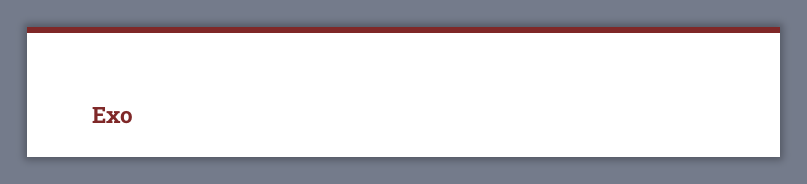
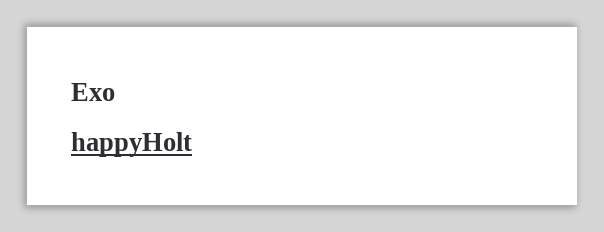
+ happyHolt

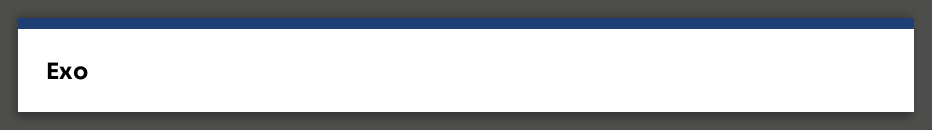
- happyHolt

